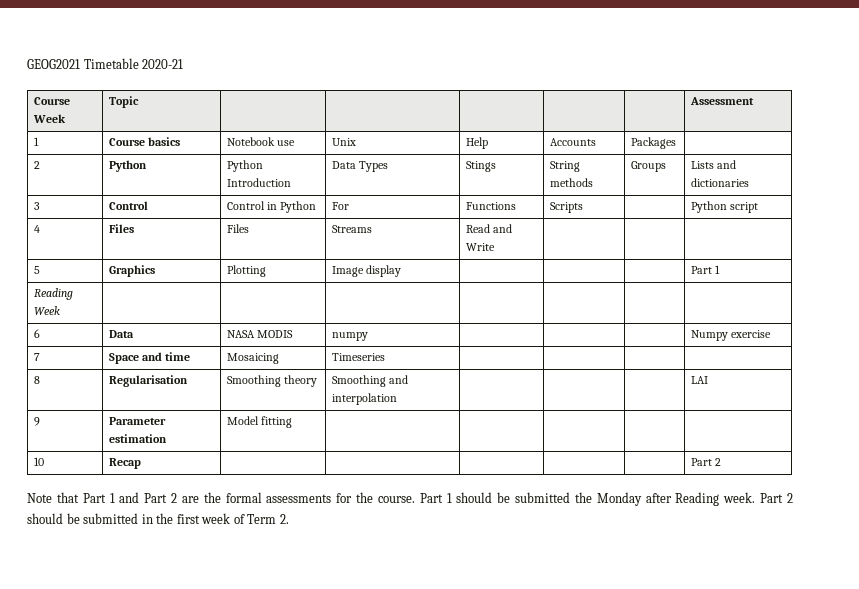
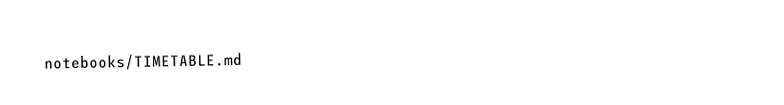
- GEOG2021 Timetable 2020-21
- Course Week | Topic | | | | | | Assessment
- 1 | Course basics | Notebook use | Unix | Help | Accounts | Packages |
- 2 | Python | Python Introduction | Data Types | Stings | String methods | Groups | Lists and dictionaries
- 3 | Control | Control in Python | For | Functions | Scripts | | Python script
- 4 | Files | Files | Streams | Read and Write | | |
- 5 | Graphics | Plotting | Image display | | | | Part 1
- Reading Week | | | | | | |
- 6 | Data | NASA MODIS | numpy | | | | Numpy exercise
- 7 | Space and time | Mosaicing | Timeseries | | | |
- 8 | Regularisation | Smoothing theory | Smoothing and interpolation | | | | LAI
- 9 | Parameter estimation | Model fitting | | | | |
- 10 | Recap | | | | | | Part 2
- Note that Part 1 and Part 2 are the formal assessments for the course. Part 1 should be submitted the Monday after Reading week. Part 2 should be submitted in the first week of Term 2.
+ notebooks/TIMETABLE.md

